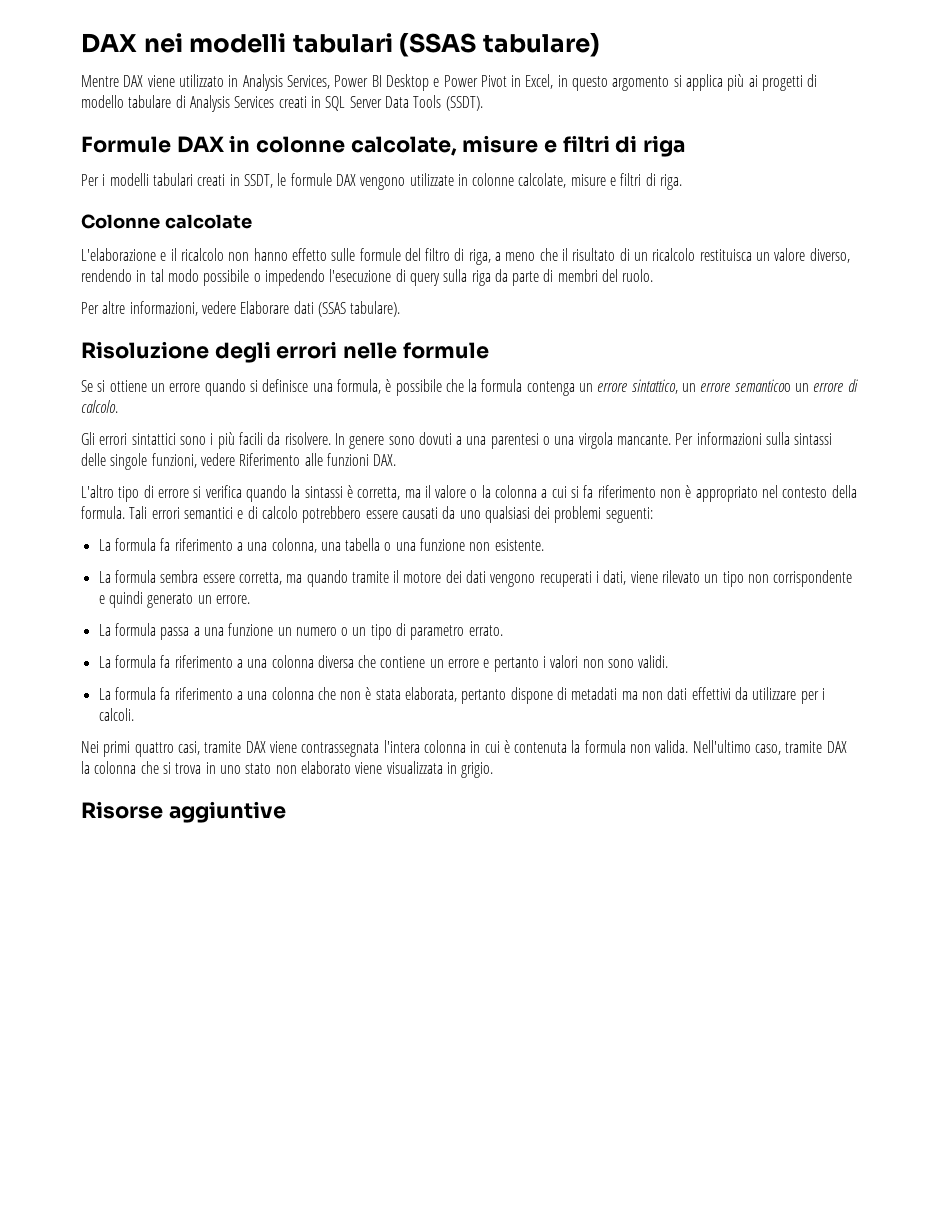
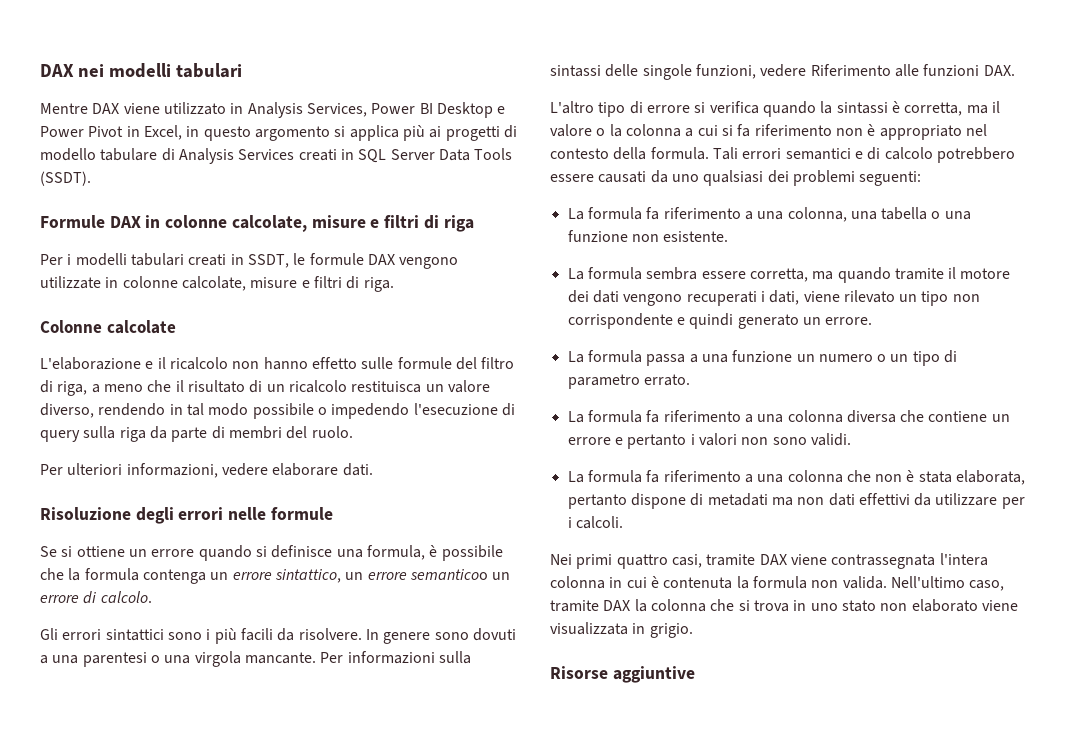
- DAX nei modelli tabulari (SSAS tabulare)
+ DAX nei modelli tabulari
- Per altre informazioni, vedere Elaborare dati (SSAS tabulare).
+ Per ulteriori informazioni, vedere elaborare dati.

